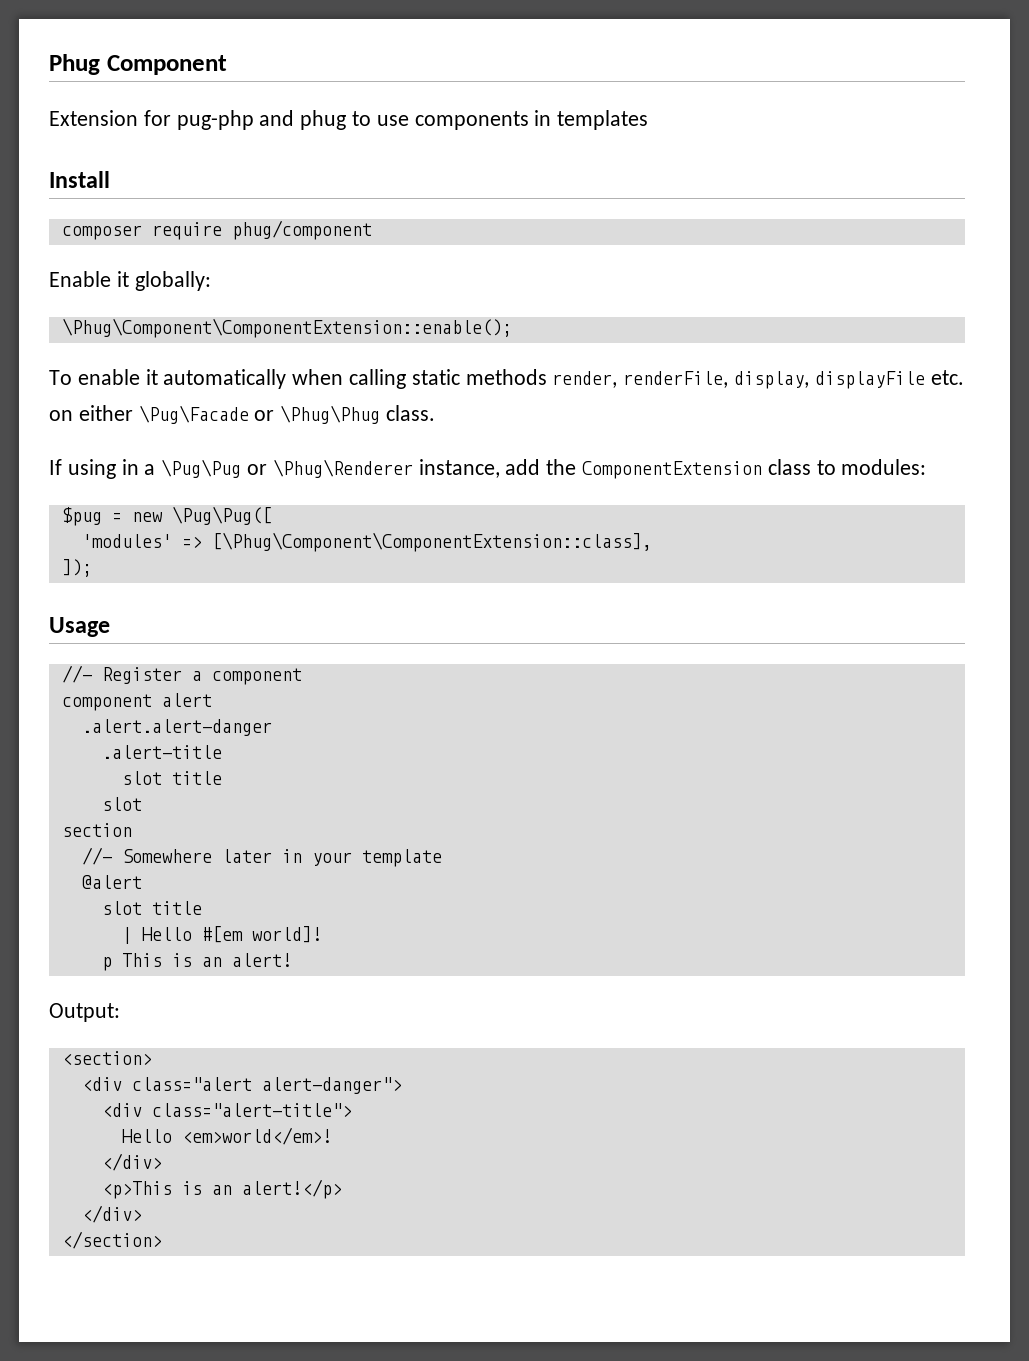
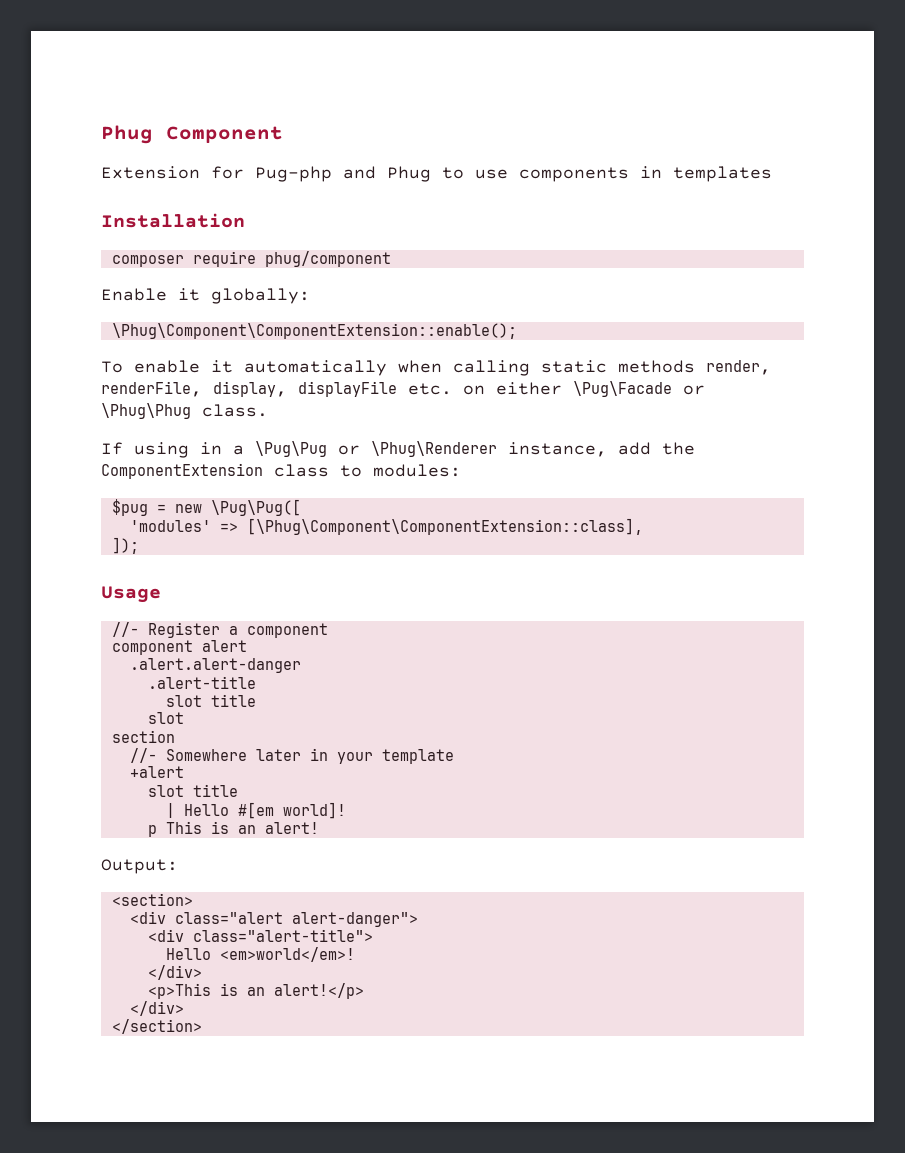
- Extension for pug-php and phug to use components in templates
+ Extension for Pug-php and Phug to use components in templates
- Install
+ Installation
- @alert
+ +alert

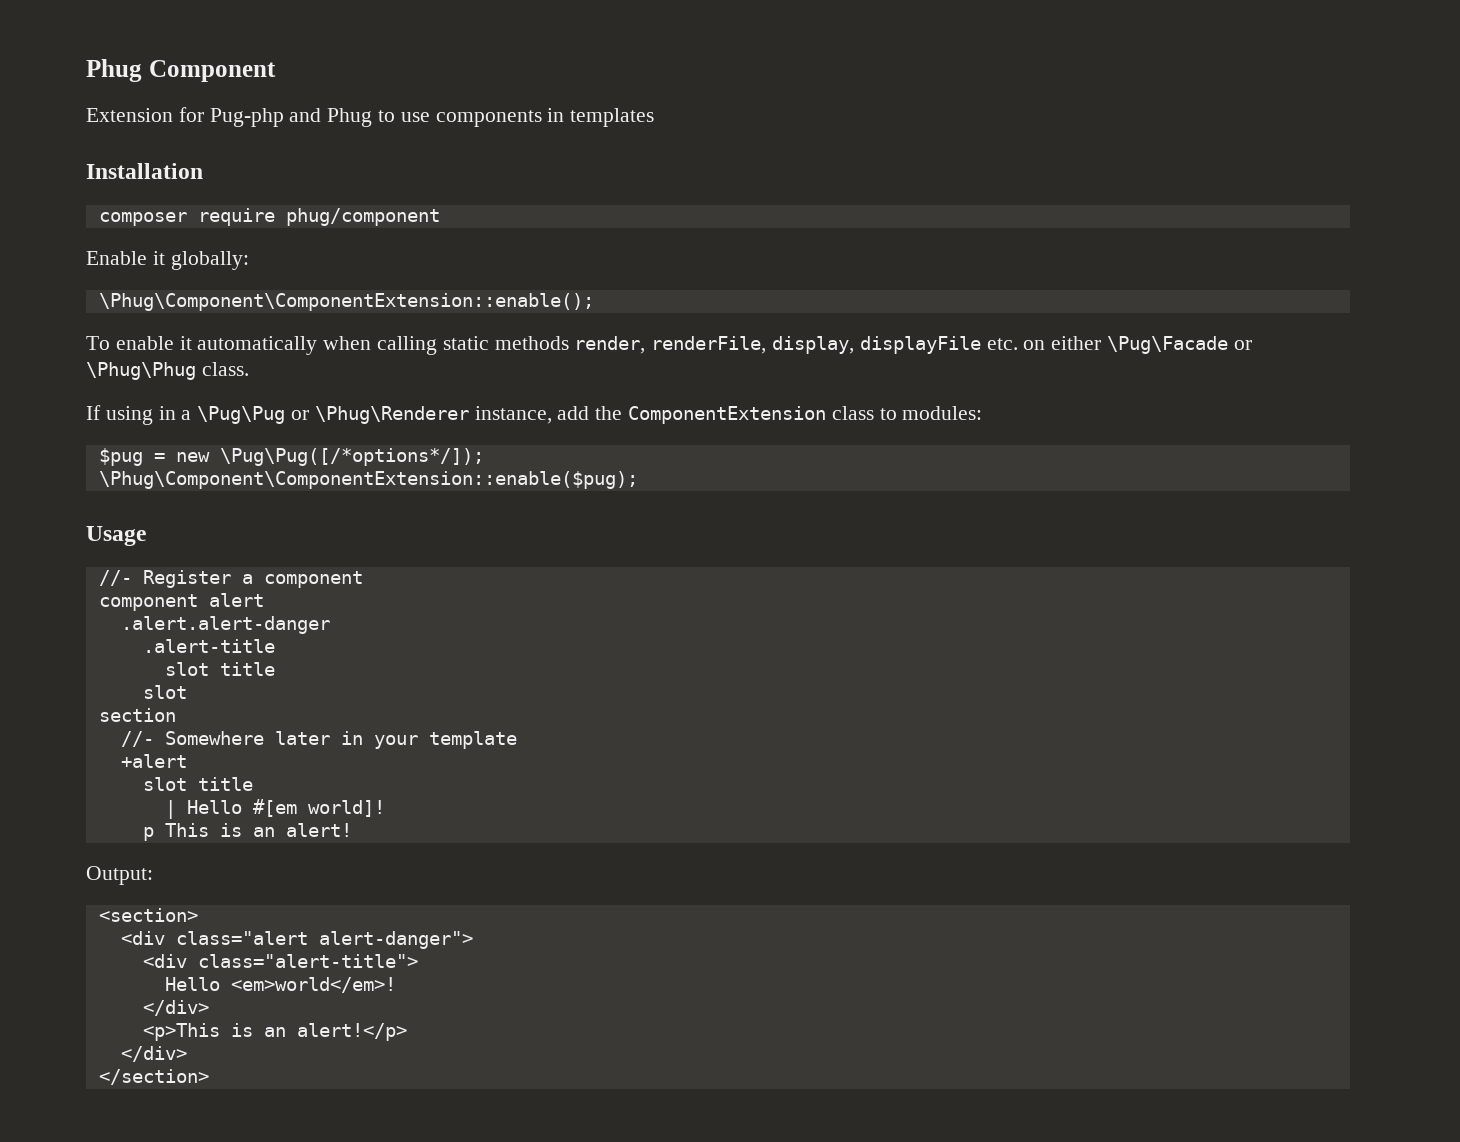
- $pug = new \Pug\Pug([
- 'modules' => [\Phug\Component\ComponentExtension::class],
- ]);
+ $pug = new \Pug\Pug([/*options*/]);
+ \Phug\Component\ComponentExtension::enable($pug);

